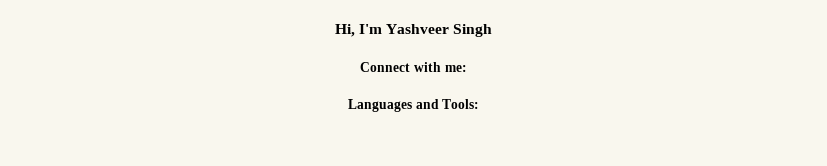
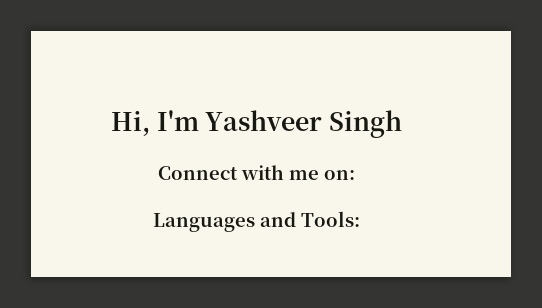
- Connect with me:
+ Connect with me on:

